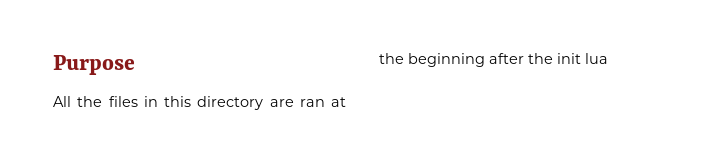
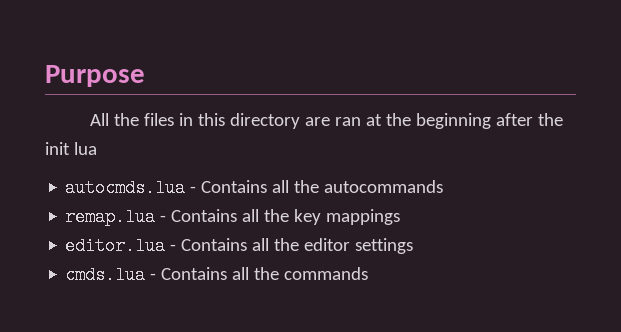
+ autocmds.lua - Contains all the autocommands
+ remap.lua - Contains all the key mappings
+ editor.lua - Contains all the editor settings
+ cmds.lua - Contains all the commands

